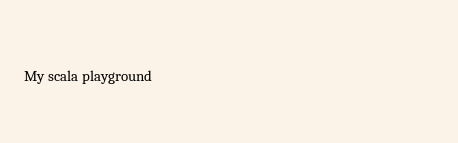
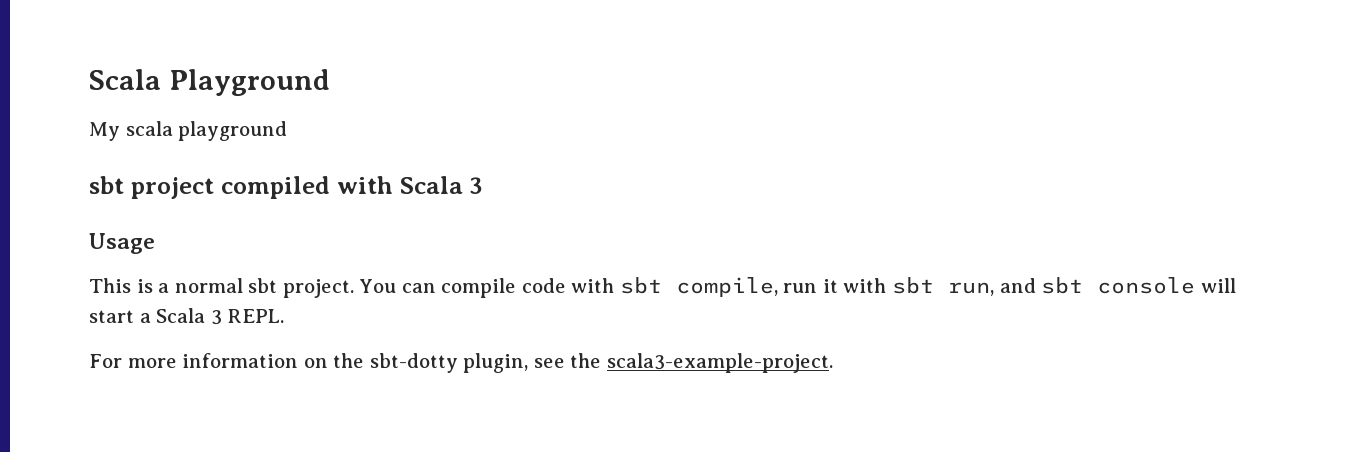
+ Scala Playground
+ sbt project compiled with Scala 3
+ Usage
+ This is a normal sbt project. You can compile code with sbt compile, run it with sbt run, and sbt console will start a Scala 3 REPL.
+ For more information on the sbt-dotty plugin, see the scala3-example-project.

